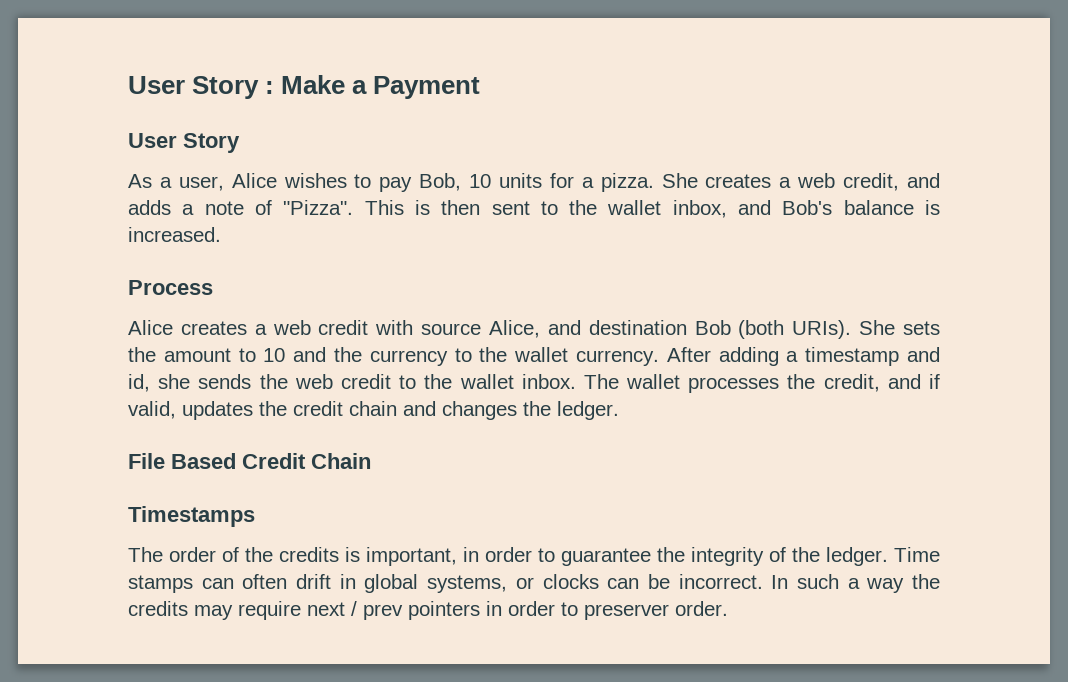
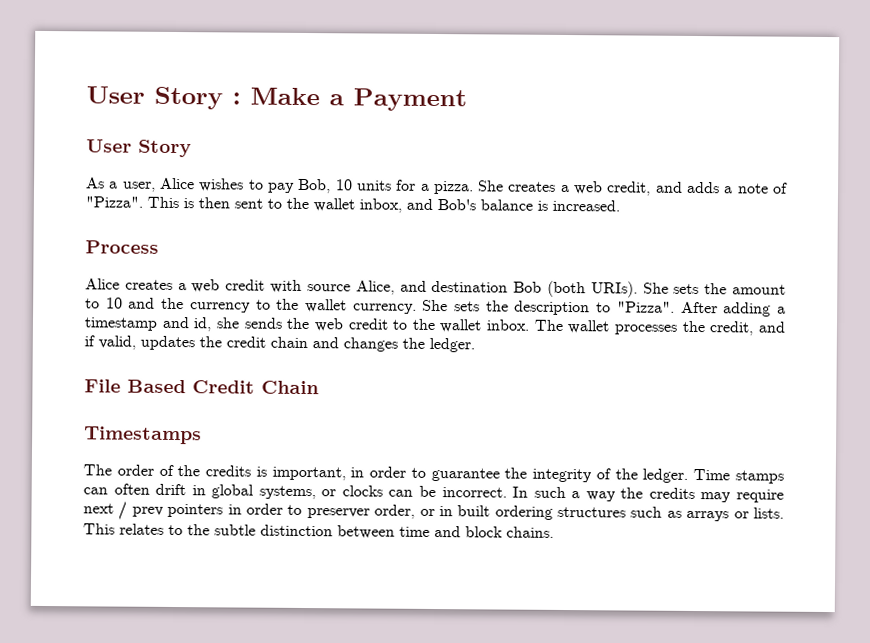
+ She sets the description to "Pizza".
- In such a way the credits may require next / prev pointers in order to preserver order.
+ In such a way the credits may require next / prev pointers in order to preserver order, or in built ordering structures such as arrays or lists. This relates to the subtle distinction between time and block chains.

